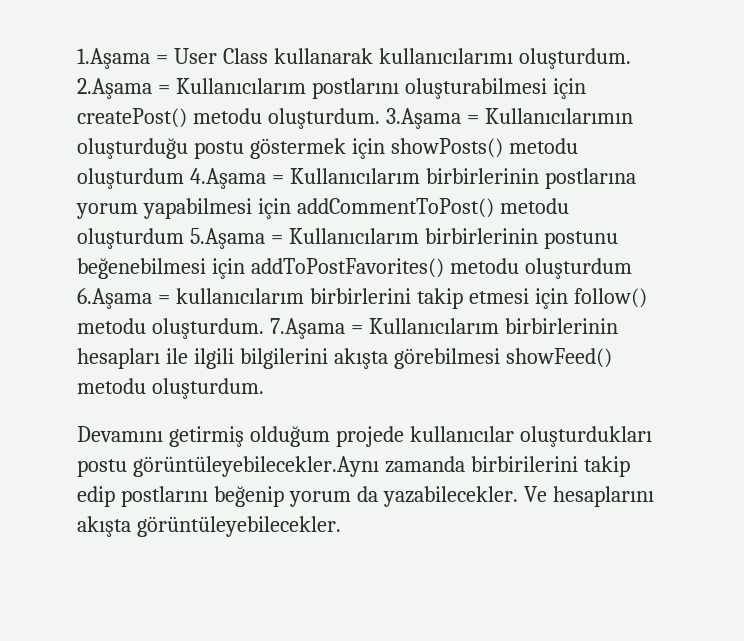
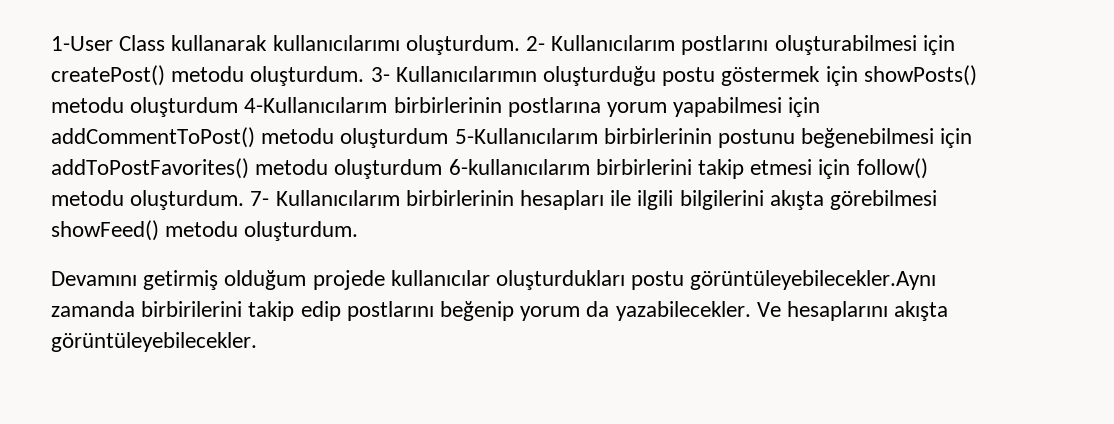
- 1.Aşama = User Class kullanarak kullanıcılarımı oluşturdum.
+ 1-User Class kullanarak kullanıcılarımı oluşturdum.
- 2.Aşama = Kullanıcılarım postlarını oluşturabilmesi için createPost() metodu oluşturdum.
+ 2- Kullanıcılarım postlarını oluşturabilmesi için createPost() metodu oluşturdum.
- 3.Aşama = Kullanıcılarımın oluşturduğu postu göstermek için showPosts() metodu oluşturdum 4.Aşama = Kullanıcılarım birbirlerinin postlarına yorum yapabilmesi için addCommentToPost() metodu oluşturdum 5.Aşama = Kullanıcılarım birbirlerinin postunu beğenebilmesi için addToPostFavorites() metodu oluşturdum 6.Aşama = kullanıcılarım birbirlerini takip etmesi için follow() metodu oluşturdum.
+ 3- Kullanıcılarımın oluşturduğu postu göstermek için showPosts() metodu oluşturdum 4-Kullanıcılarım birbirlerinin postlarına yorum yapabilmesi için addCommentToPost() metodu oluşturdum 5-Kullanıcılarım birbirlerinin postunu beğenebilmesi için addToPostFavorites() metodu oluşturdum 6-kullanıcılarım birbirlerini takip etmesi için follow() metodu oluşturdum.
- 7.Aşama = Kullanıcılarım birbirlerinin hesapları ile ilgili bilgilerini akışta görebilmesi showFeed() metodu oluşturdum.
+ 7- Kullanıcılarım birbirlerinin hesapları ile ilgili bilgilerini akışta görebilmesi showFeed() metodu oluşturdum.

